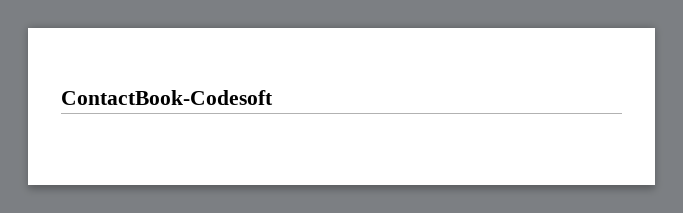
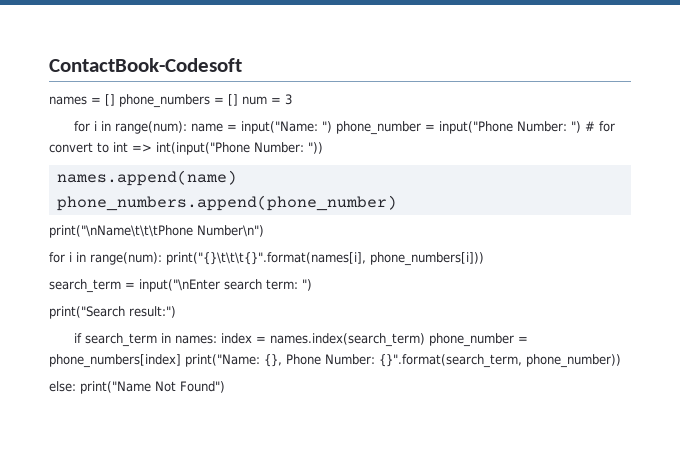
+ names = [] phone_numbers = [] num = 3
+ for i in range(num): name = input("Name: ") phone_number = input("Phone Number: ") # for convert to int => int(input("Phone Number: "))
+ names.append(name)
+ phone_numbers.append(phone_number)
+ print("\nName\t\t\tPhone Number\n")
+ for i in range(num): print("{}\t\t\t{}".format(names[i], phone_numbers[i]))
+ search_term = input("\nEnter search term: ")
+ print("Search result:")
+ if search_term in names: index = names.index(search_term) phone_number = phone_numbers[index] print("Name: {}, Phone Number: {}".format(search_term, phone_number))
+ else: print("Name Not Found")

